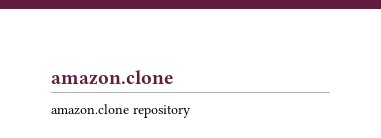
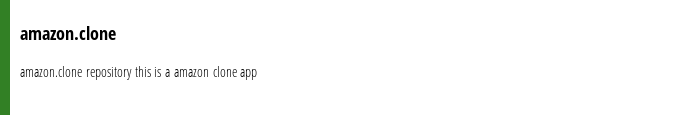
- amazon.clone repository
+ amazon.clone repository this is a amazon clone app

